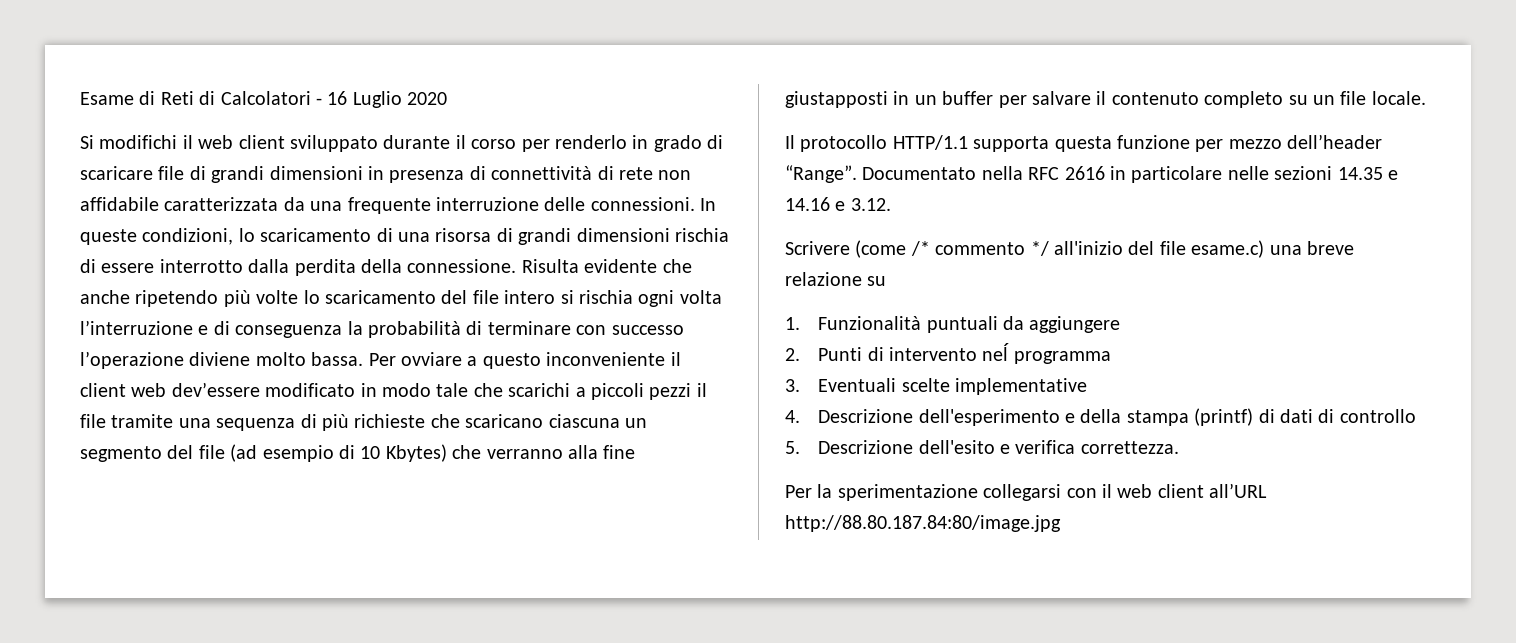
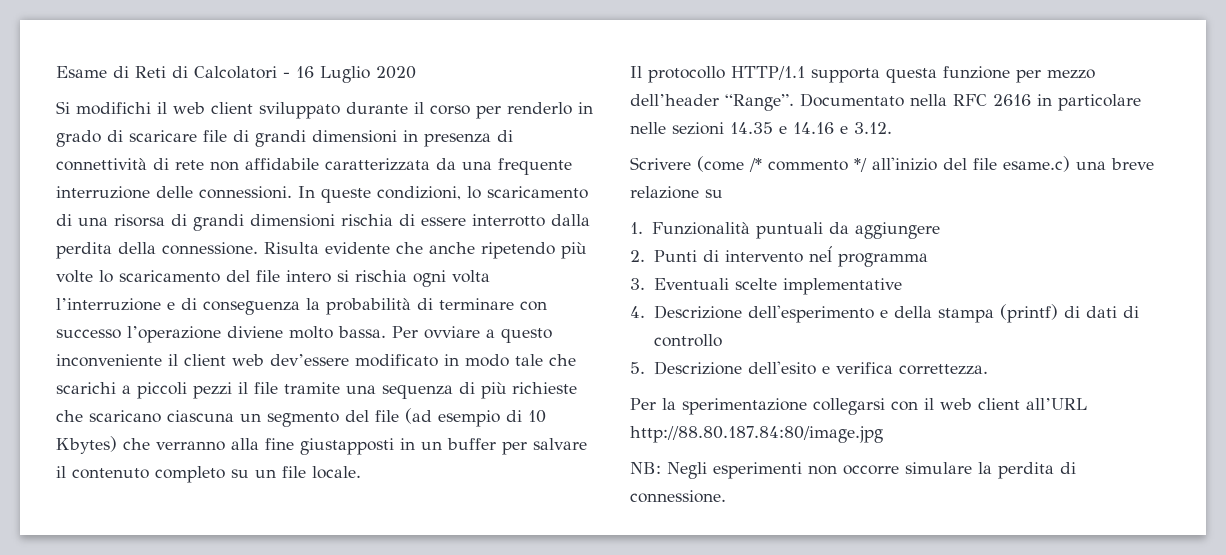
+ NB: Negli esperimenti non occorre simulare la perdita di connessione.

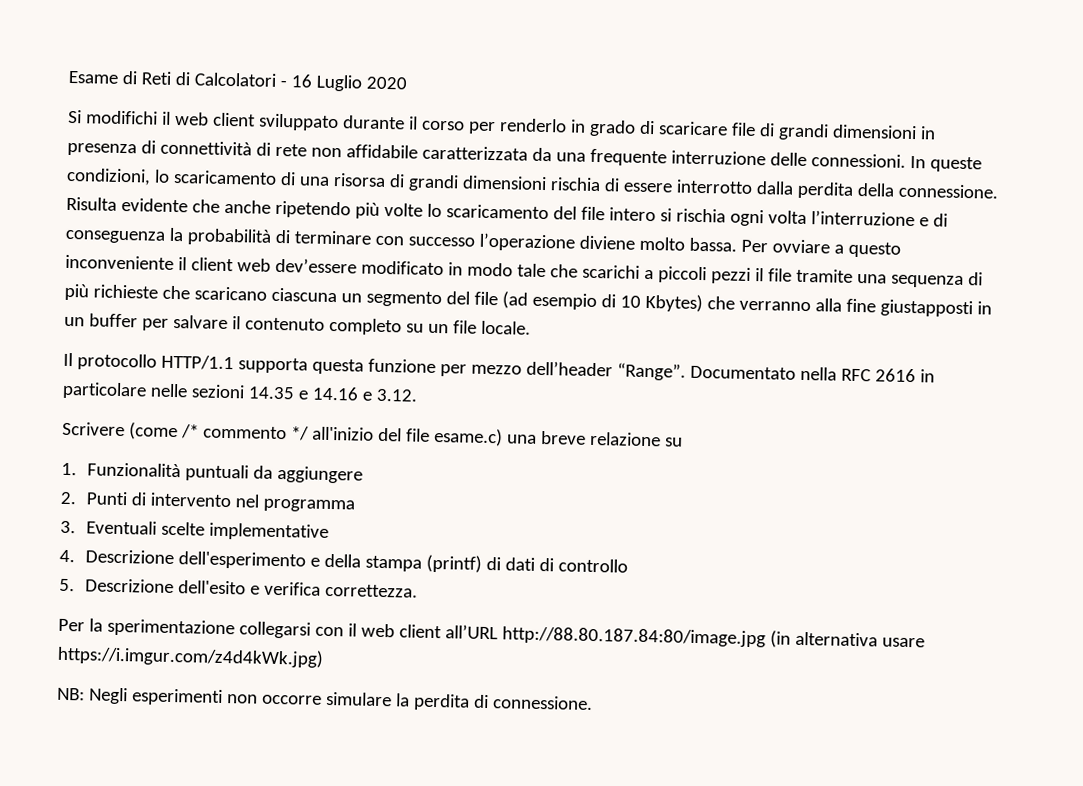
- 2. Punti di intervento neĺ programma
+ 2. Punti di intervento nel programma
- Per la sperimentazione collegarsi con il web client all’URL http://88.80.187.84:80/image.jpg
+ Per la sperimentazione collegarsi con il web client all’URL http://88.80.187.84:80/image.jpg (in alternativa usare https://i.imgur.com/z4d4kWk.jpg)

